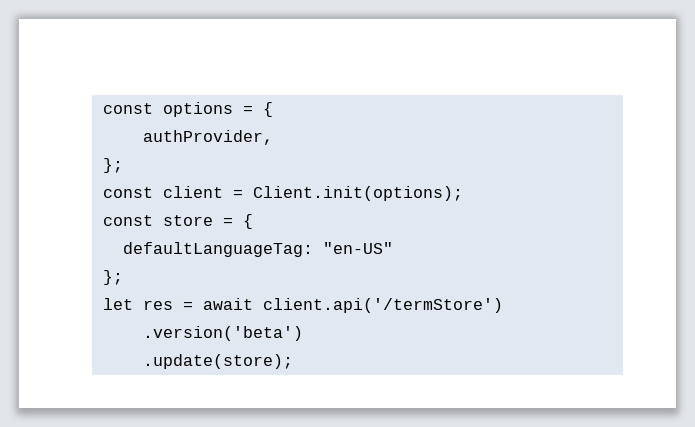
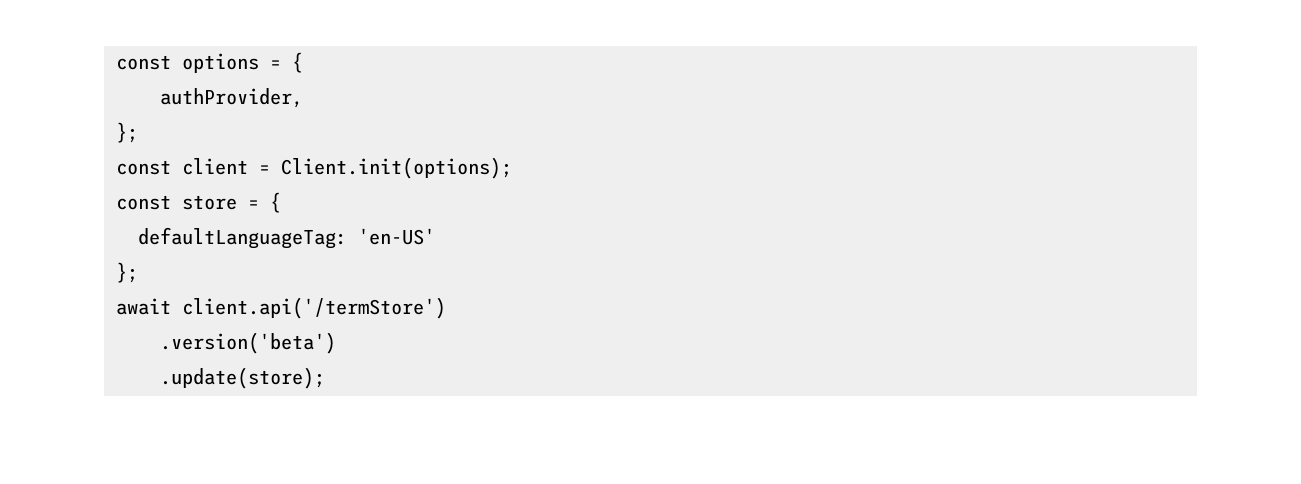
- defaultLanguageTag: "en-US"
+ defaultLanguageTag: 'en-US'
  };
- let res = await client.api('/termStore')
+ await client.api('/termStore')

